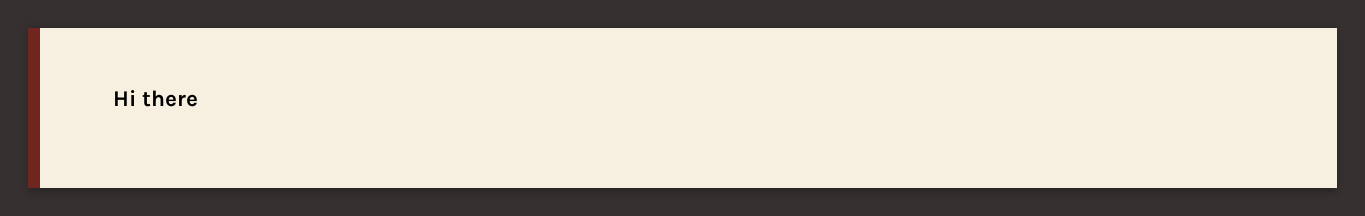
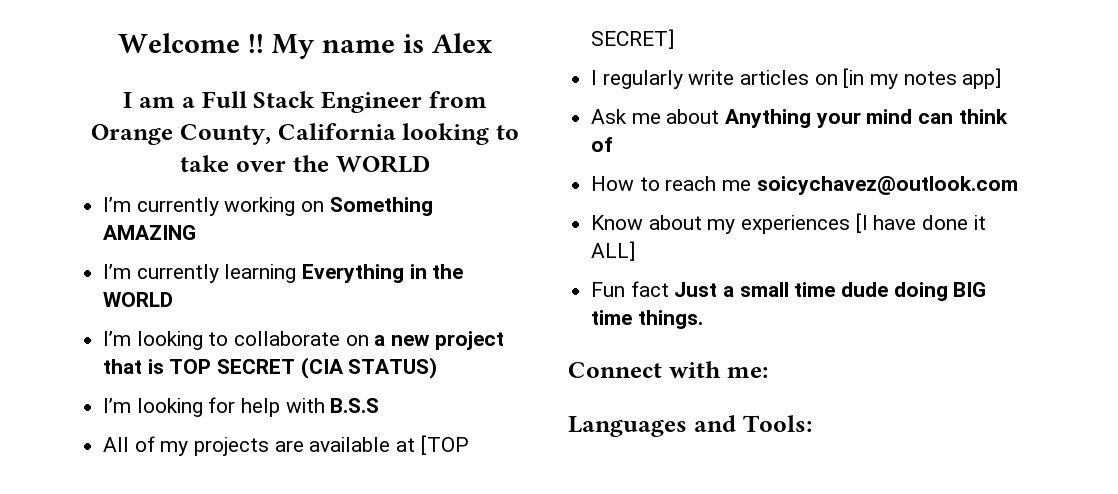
- Hi there
+ Welcome !! My name is Alex
+ I am a Full Stack Engineer from Orange County, California looking to take over the WORLD
+ I’m currently working on Something AMAZING
+ I’m currently learning Everything in the WORLD
+ I’m looking to collaborate on a new project that is TOP SECRET (CIA STATUS)
+ I’m looking for help with B.S.S
+ All of my projects are available at [TOP SECRET]
+ I regularly write articles on [in my notes app]
+ Ask me about Anything your mind can think of
+ How to reach me soicychavez@outlook.com
+ Know about my experiences [I have done it ALL]
+ Fun fact Just a small time dude doing BIG time things.
+ Connect with me:
+ Languages and Tools:

